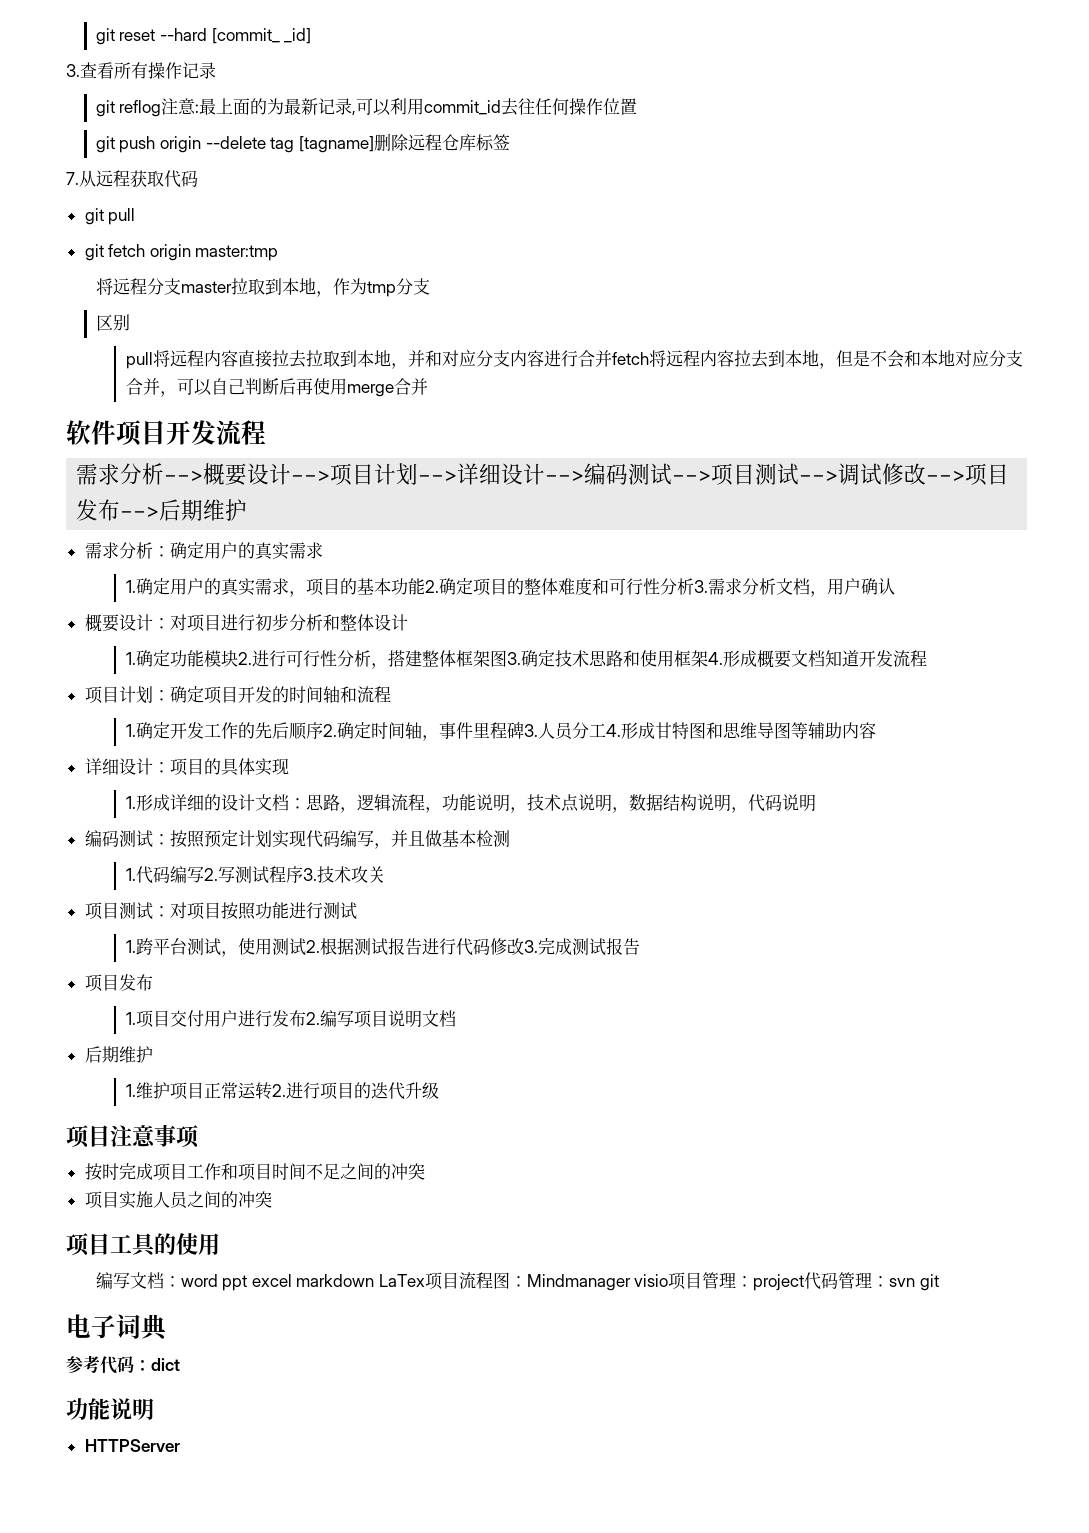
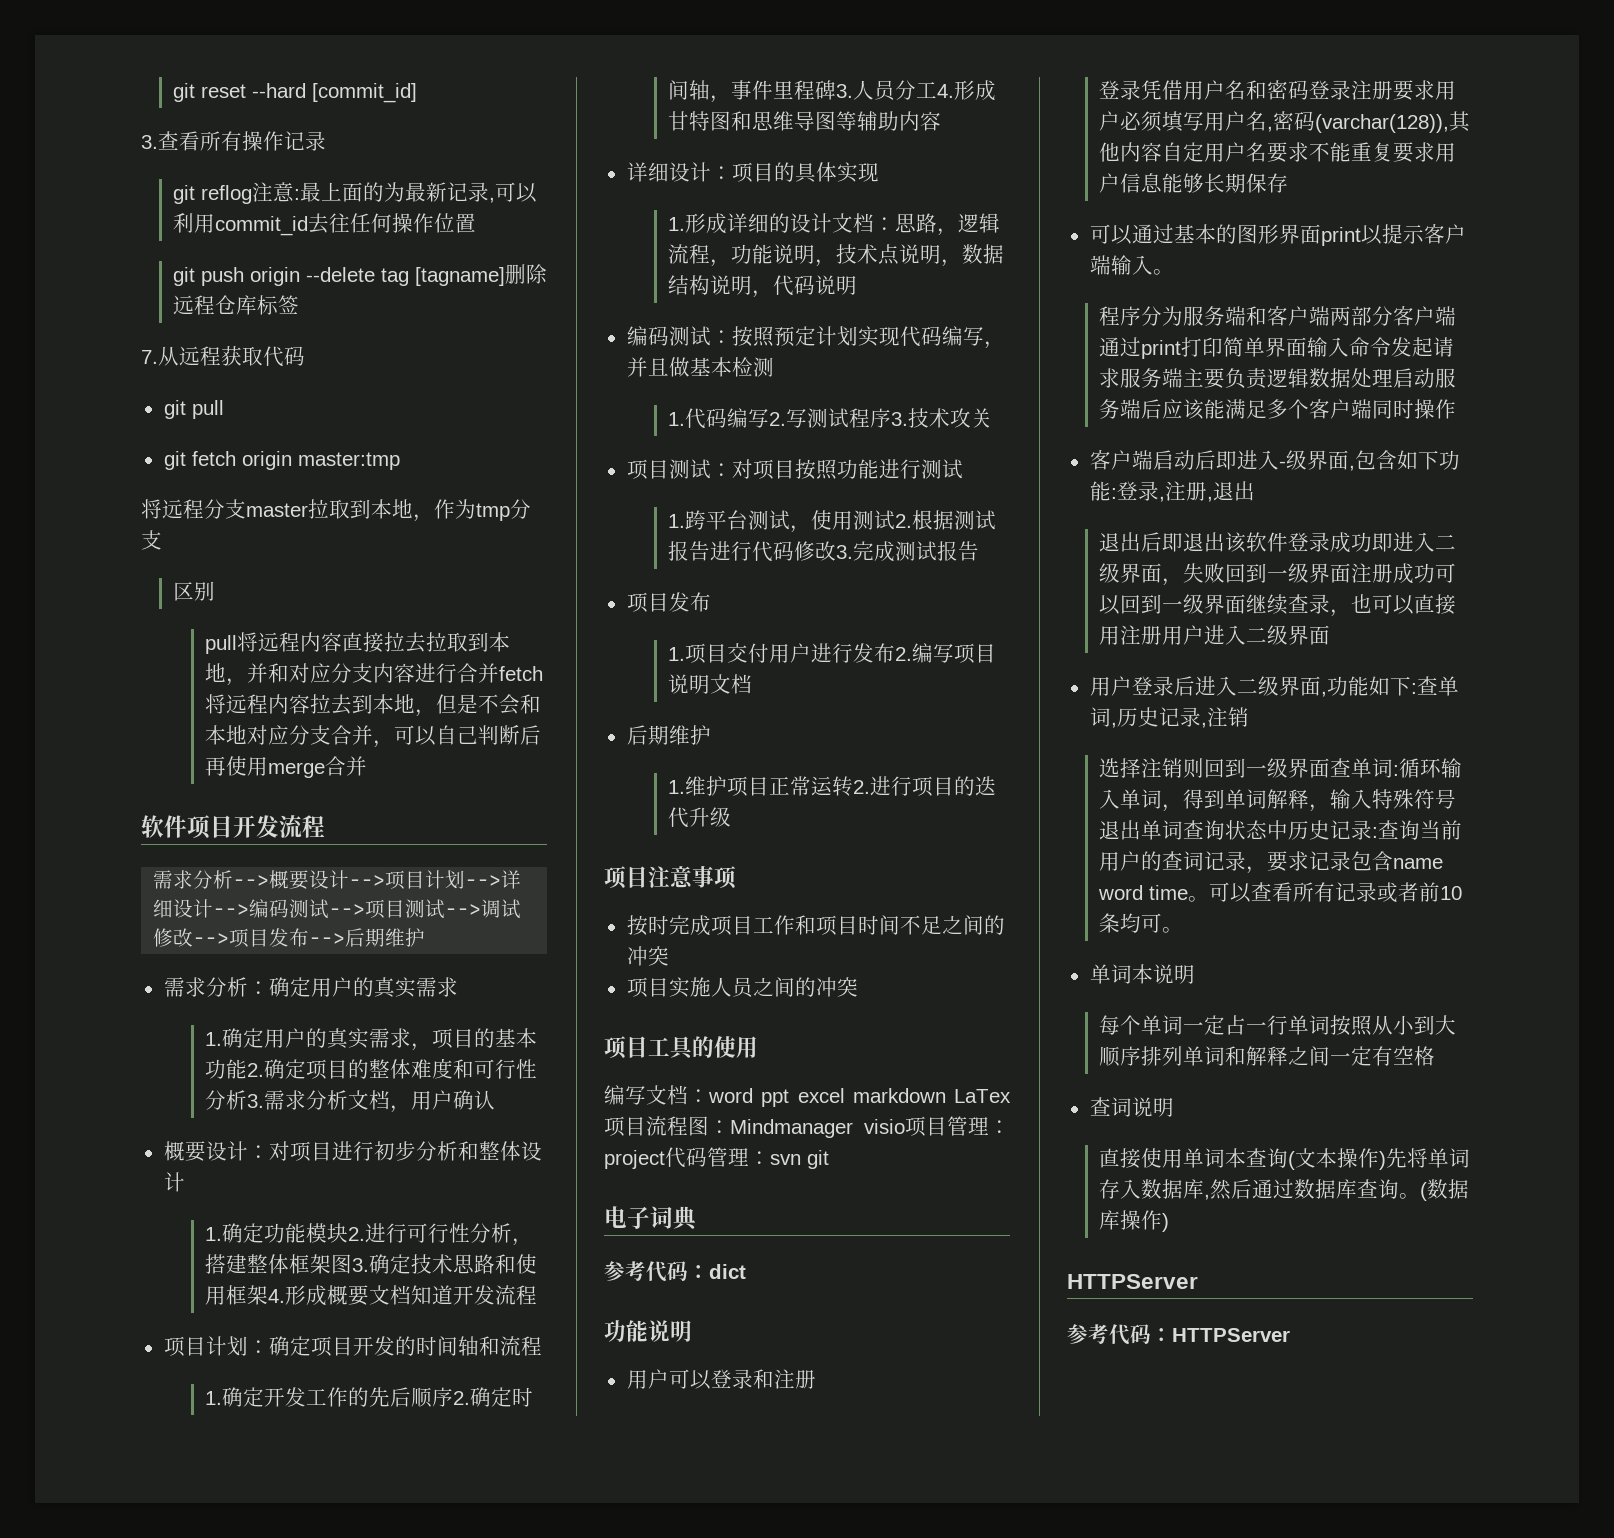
- git reset --hard [commit_ _id]
+ git reset --hard [commit_id]
+ 用户可以登录和注册
+ 登录凭借用户名和密码登录注册要求用户必须填写用户名,密码(varchar(128)),其他内容自定用户名要求不能重复要求用户信息能够长期保存
+ 可以通过基本的图形界面print以提示客户端输入。
+ 程序分为服务端和客户端两部分客户端通过print打印简单界面输入命令发起请求服务端主要负责逻辑数据处理启动服务端后应该能满足多个客户端同时操作
+ 客户端启动后即进入-级界面,包含如下功能:登录,注册,退出
+ 退出后即退出该软件登录成功即进入二级界面，失败回到一级界面注册成功可以回到一级界面继续查录，也可以直接用注册用户进入二级界面
+ 用户登录后进入二级界面,功能如下:查单词,历史记录,注销
+ 选择注销则回到一级界面查单词:循环输入单词，得到单词解释，输入特殊符号退出单词查询状态中历史记录:查询当前用户的查词记录，要求记录包含name word time。可以查看所有记录或者前10条均可。
+ 单词本说明
+ 每个单词一定占一行单词按照从小到大顺序排列单词和解释之间一定有空格
+ 查词说明
+ 直接使用单词本查询(文本操作)先将单词存入数据库,然后通过数据库查询。(数据库操作)
  HTTPServer
+ 参考代码：HTTPServer

